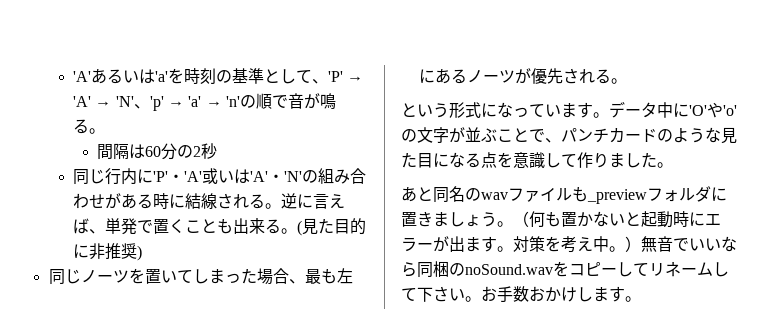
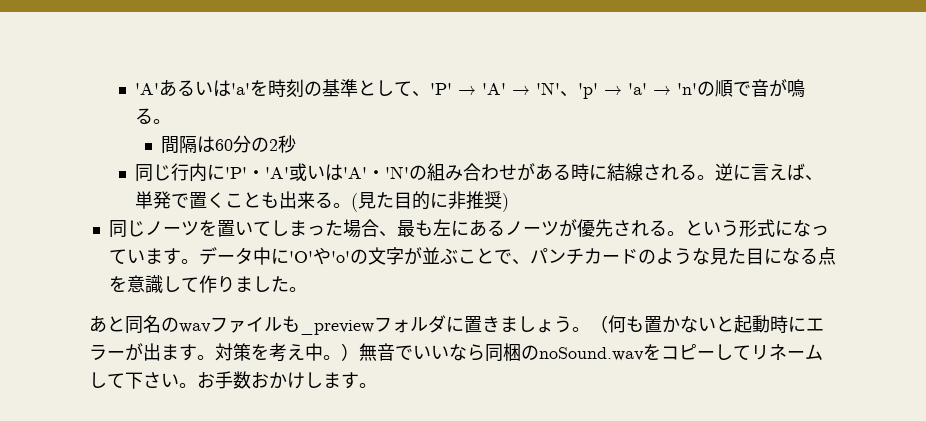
- 同じノーツを置いてしまった場合、最も左にあるノーツが優先される。
- という形式になっています。
+ 同じノーツを置いてしまった場合、最も左にあるノーツが優先される。という形式になっています。

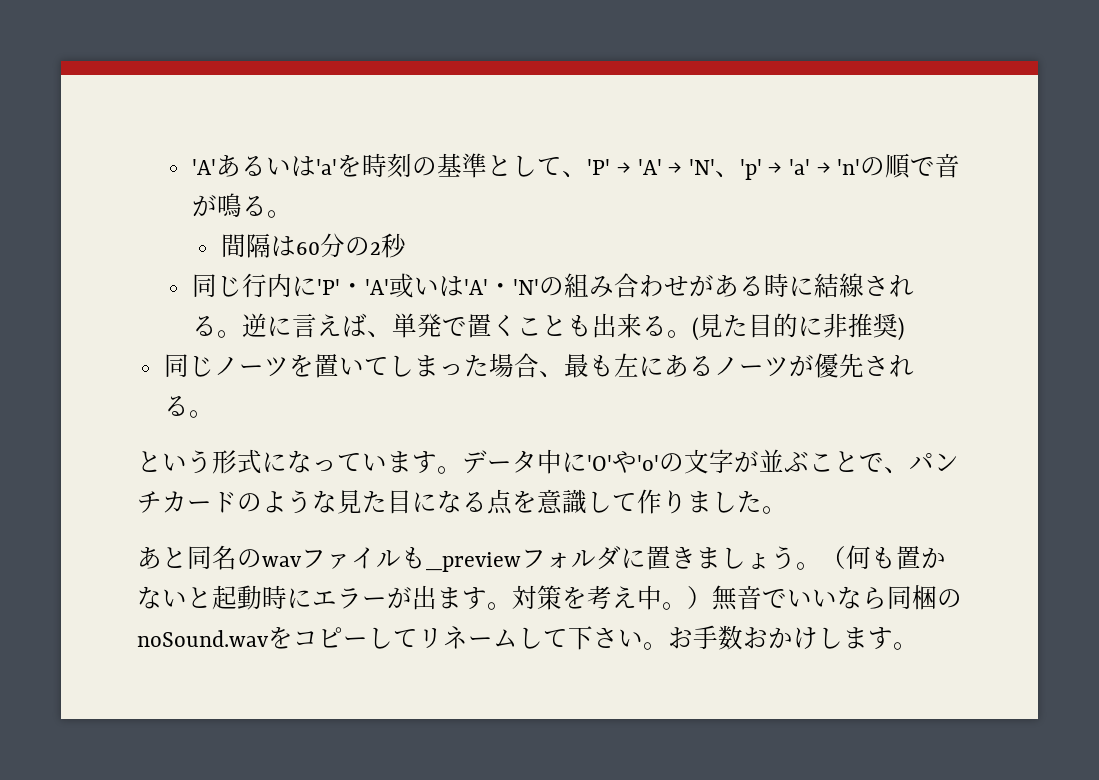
- 同じノーツを置いてしまった場合、最も左にあるノーツが優先される。という形式になっています。
+ 同じノーツを置いてしまった場合、最も左にあるノーツが優先される。
+ という形式になっています。

